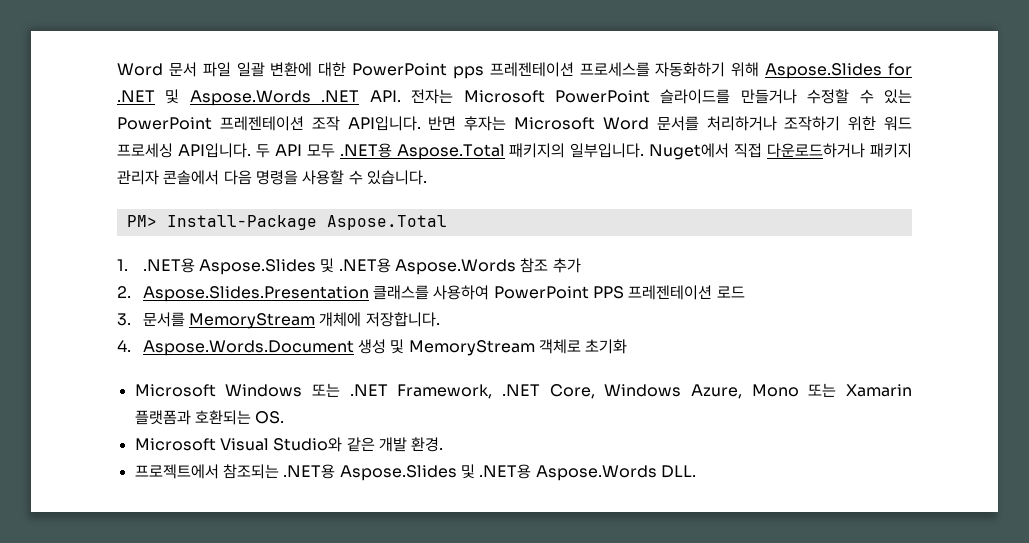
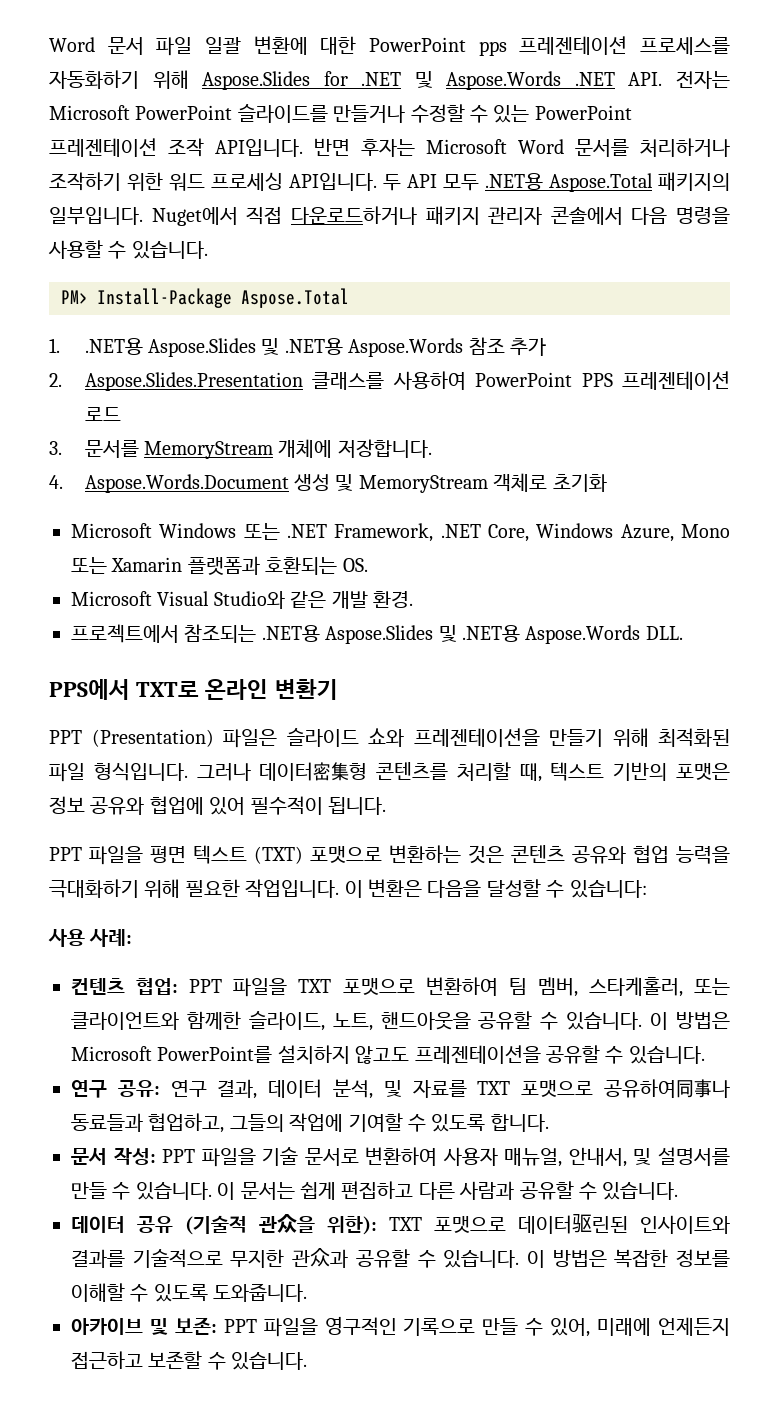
+ PPS에서 TXT로 온라인 변환기
+ PPT (Presentation) 파일은 슬라이드 쇼와 프레젠테이션을 만들기 위해 최적화된 파일 형식입니다. 그러나 데이터密集형 콘텐츠를 처리할 때, 텍스트 기반의 포맷은 정보 공유와 협업에 있어 필수적이 됩니다.
+ PPT 파일을 평면 텍스트 (TXT) 포맷으로 변환하는 것은 콘텐츠 공유와 협업 능력을 극대화하기 위해 필요한 작업입니다. 이 변환은 다음을 달성할 수 있습니다:
+ 사용 사례:
+ 컨텐츠 협업: PPT 파일을 TXT 포맷으로 변환하여 팀 멤버, 스타케홀러, 또는 클라이언트와 함께한 슬라이드, 노트, 핸드아웃을 공유할 수 있습니다. 이 방법은 Microsoft PowerPoint를 설치하지 않고도 프레젠테이션을 공유할 수 있습니다.
+ 연구 공유: 연구 결과, 데이터 분석, 및 자료를 TXT 포맷으로 공유하여同事나 동료들과 협업하고, 그들의 작업에 기여할 수 있도록 합니다.
+ 문서 작성: PPT 파일을 기술 문서로 변환하여 사용자 매뉴얼, 안내서, 및 설명서를 만들 수 있습니다. 이 문서는 쉽게 편집하고 다른 사람과 공유할 수 있습니다.
+ 데이터 공유 (기술적 관众을 위한): TXT 포맷으로 데이터驱린된 인사이트와 결과를 기술적으로 무지한 관众과 공유할 수 있습니다. 이 방법은 복잡한 정보를 이해할 수 있도록 도와줍니다.
+ 아카이브 및 보존: PPT 파일을 영구적인 기록으로 만들 수 있어, 미래에 언제든지 접근하고 보존할 수 있습니다.

